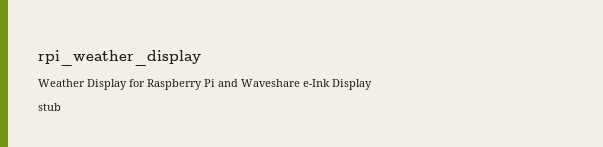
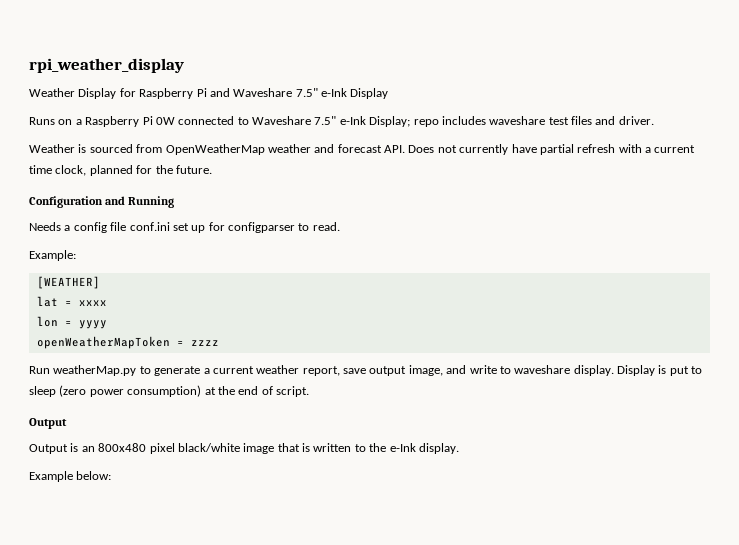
- Weather Display for Raspberry Pi and Waveshare e-Ink Display
+ Weather Display for Raspberry Pi and Waveshare 7.5" e-Ink Display
- stub
+ Runs on a Raspberry Pi 0W connected to Waveshare 7.5" e-Ink Display; repo includes waveshare test files and driver.
+ Weather is sourced from OpenWeatherMap weather and forecast API. Does not currently have partial refresh with a current time clock, planned for the future.
+ Configuration and Running
+ Needs a config file conf.ini set up for configparser to read.
+ Example:
+ [WEATHER]
+ lat = xxxx
+ lon = yyyy
+ openWeatherMapToken = zzzz
+ Run weatherMap.py to generate a current weather report, save output image, and write to waveshare display. Display is put to sleep (zero power consumption) at the end of script.
+ Output
+ Output is an 800x480 pixel black/white image that is written to the e-Ink display.
+ Example below:

